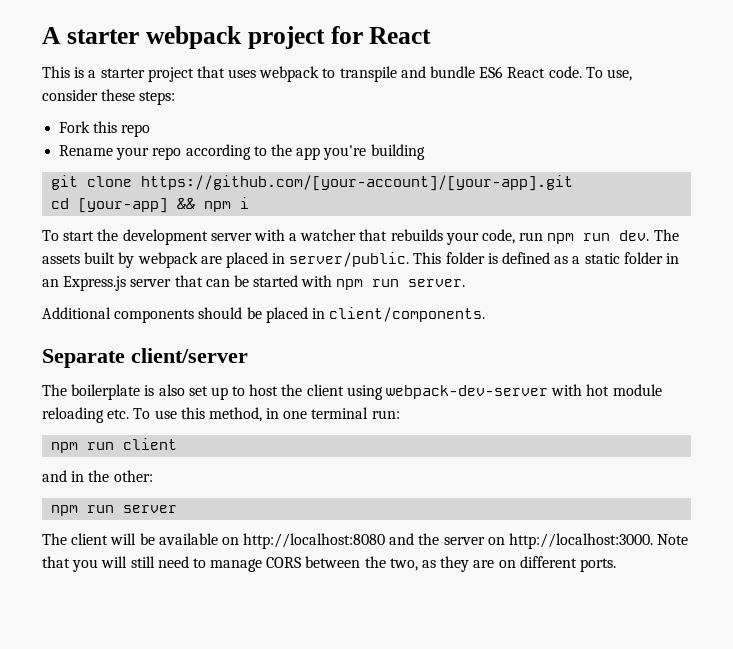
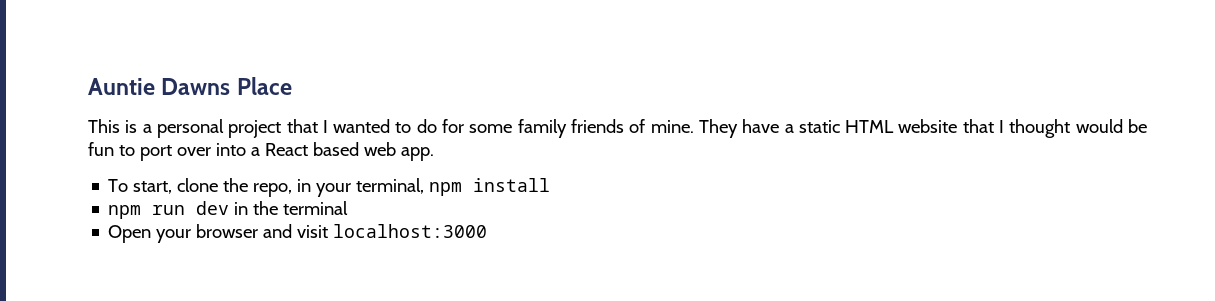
- A starter webpack project for React
+ Auntie Dawns Place
- This is a starter project that uses webpack to transpile and bundle ES6 React code. To use, consider these steps:
- Fork this repo
- Rename your repo according to the app you're building
- git clone https://github.com/[your-account]/[your-app].git
- cd [your-app] && npm i
- To start the development server with a watcher that rebuilds your code, run npm run dev. The assets built by webpack are placed in server/public. This folder is defined as a static folder in an Express.js server that can be started with npm run server.
- Additional components should be placed in client/components.
- Separate client/server
- The boilerplate is also set up to host the client using webpack-dev-server with hot module reloading etc. To use this method, in one terminal run:
- npm run client
- and in the other:
- npm run server
- The client will be available on http://localhost:8080 and the server on http://localhost:3000. Note that you will still need to manage CORS between the two, as they are on different ports.
+ This is a personal project that I wanted to do for some family friends of mine. They have a static HTML website that I thought would be fun to port over into a React based web app.
+ To start, clone the repo, in your terminal, npm install
+ npm run dev in the terminal
+ Open your browser and visit localhost:3000

